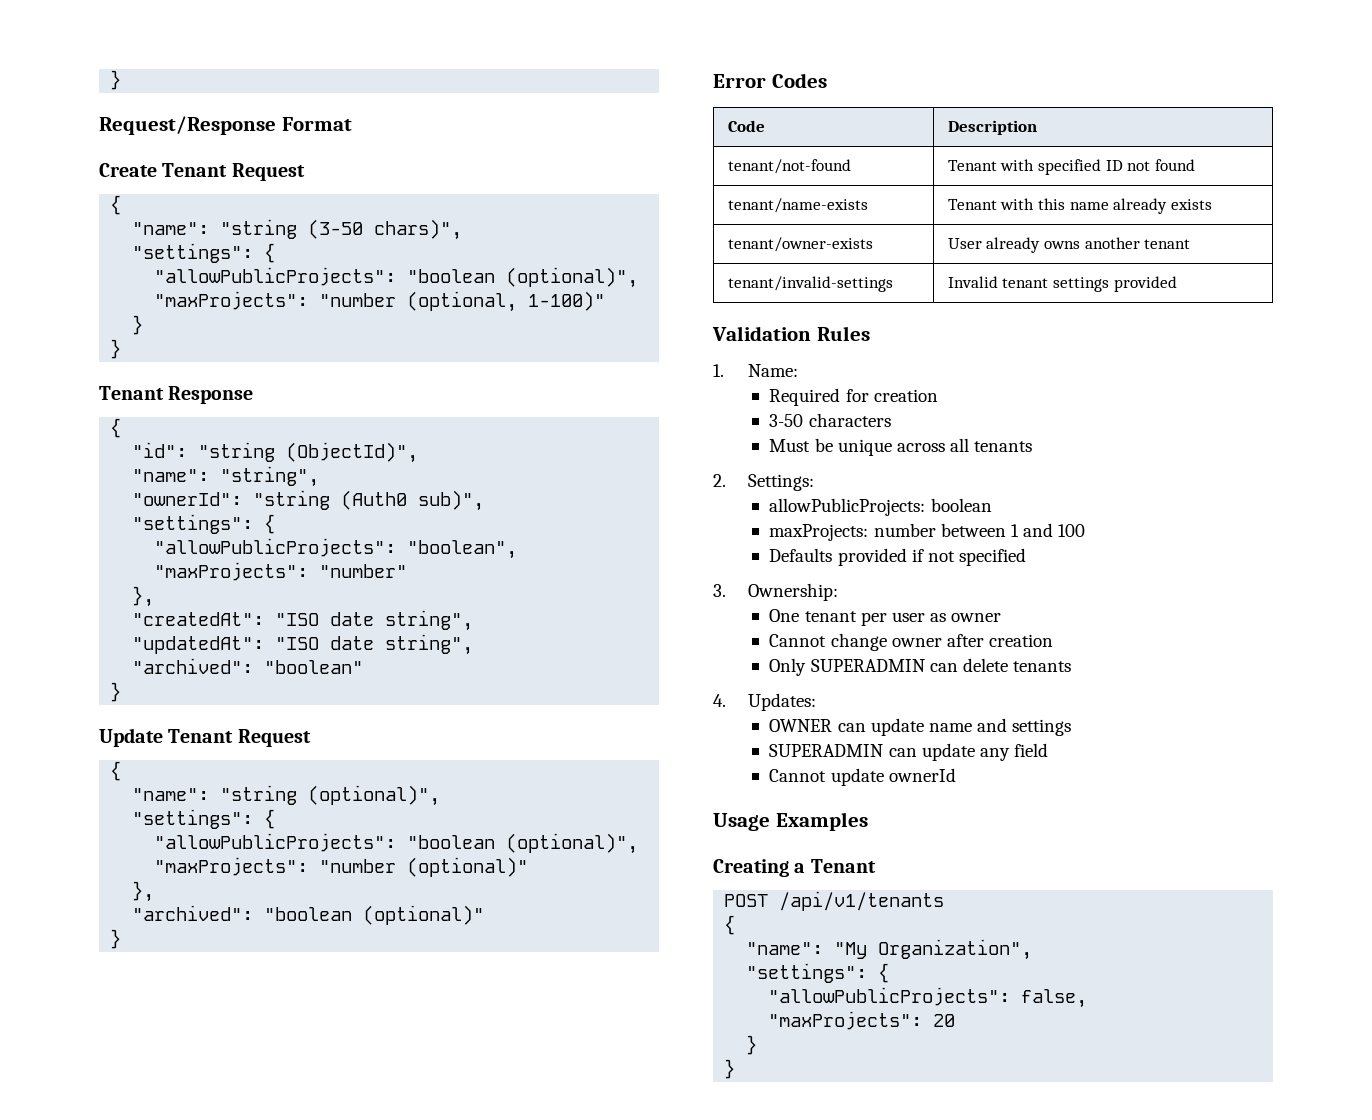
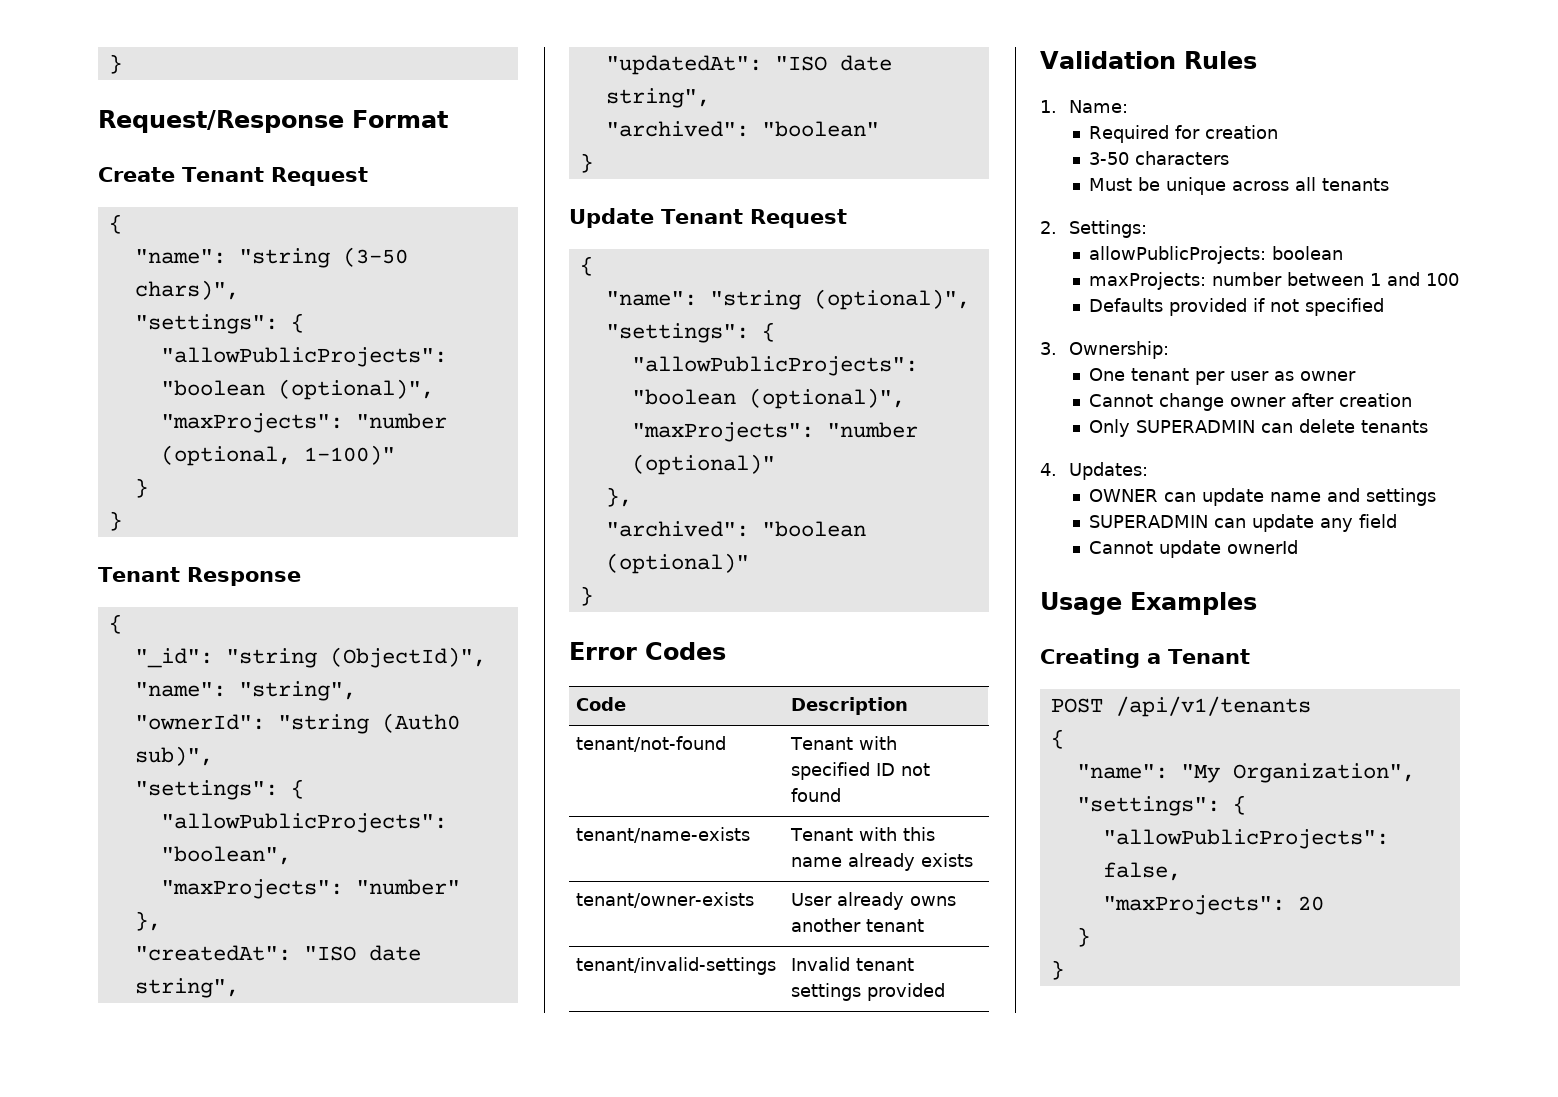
- "id": "string (ObjectId)",
+ "_id": "string (ObjectId)",

